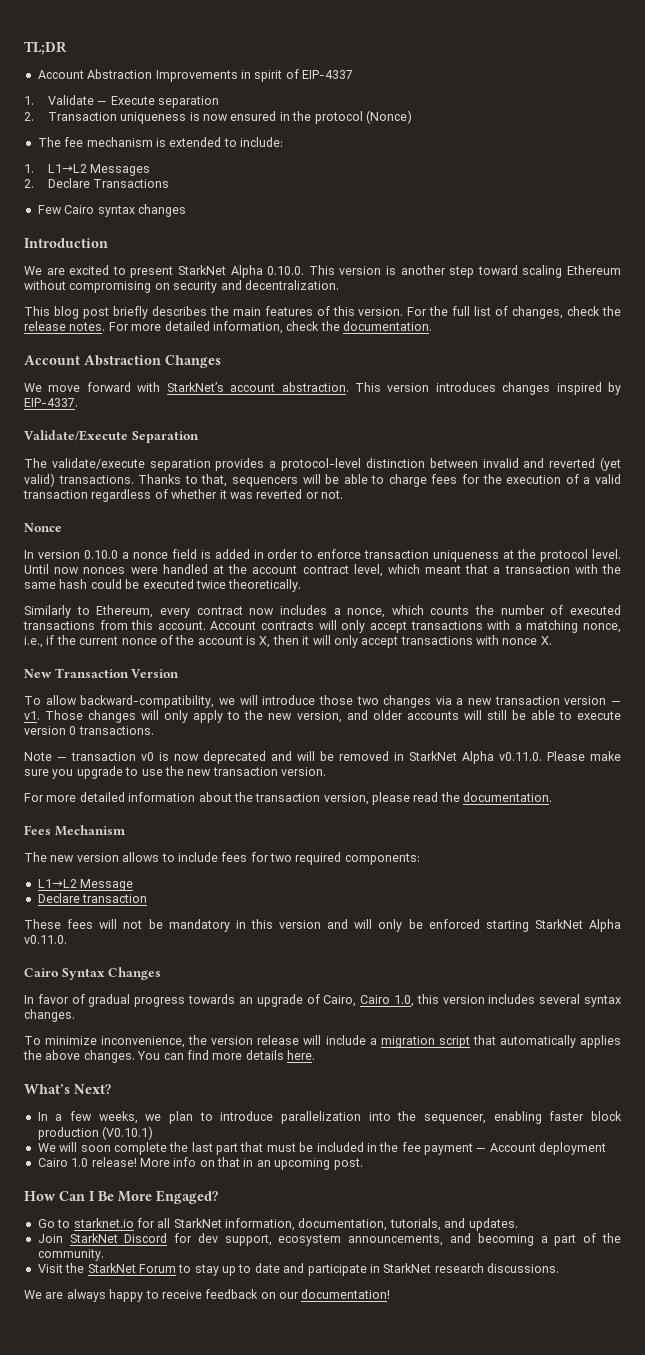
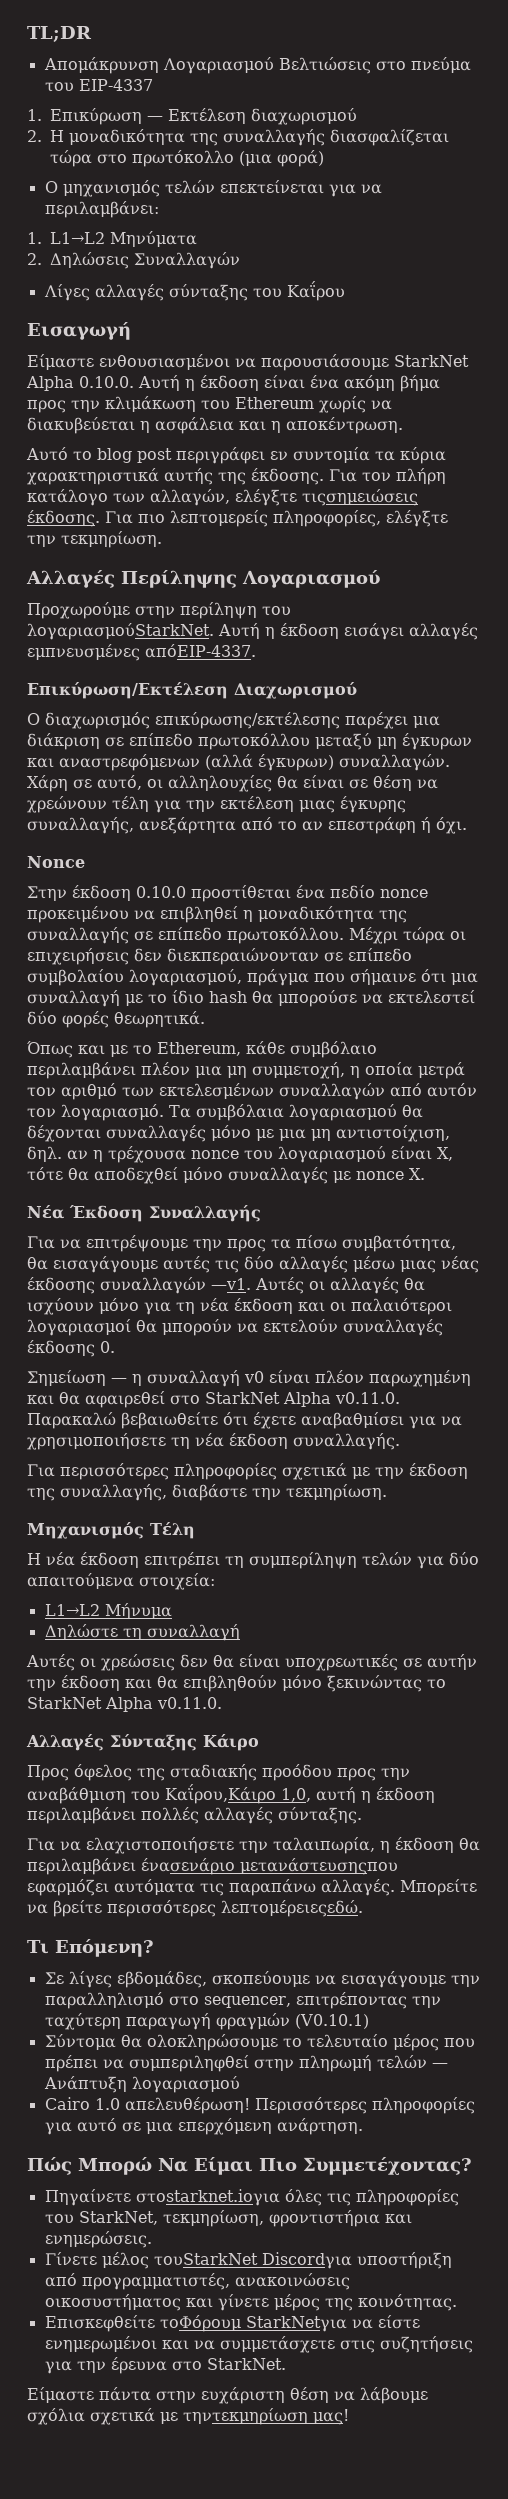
- Account Abstraction Improvements in spirit of EIP-4337
- 1. Validate — Execute separation
- 2. Transaction uniqueness is now ensured in the protocol (Nonce)
- The fee mechanism is extended to include:
+ Απομάκρυνση Λογαριασμού Βελτιώσεις στο πνεύμα του EIP-4337
+ 1. Επικύρωση — Εκτέλεση διαχωρισμού
+ 2. Η μοναδικότητα της συναλλαγής διασφαλίζεται τώρα στο πρωτόκολλο (μια φορά)
+ Ο μηχανισμός τελών επεκτείνεται για να περιλαμβάνει:
- 1. L1→L2 Messages
- 2. Declare Transactions
- Few Cairo syntax changes
- Introduction
- We are excited to present StarkNet Alpha 0.10.0. This version is another step toward scaling Ethereum without compromising on security and decentralization.
- This blog post briefly describes the main features of this version. For the full list of changes, check the release notes. For more detailed information, check the documentation.
- Account Abstraction Changes
- We move forward with StarkNet’s account abstraction. This version introduces changes inspired by EIP-4337.
- Validate/Execute Separation
- The validate/execute separation provides a protocol-level distinction between invalid and reverted (yet valid) transactions. Thanks to that, sequencers will be able to charge fees for the execution of a valid transaction regardless of whether it was reverted or not.
+ 1. L1→L2 Μηνύματα
+ 2. Δηλώσεις Συναλλαγών
+ Λίγες αλλαγές σύνταξης του Καΐρου
+ Εισαγωγή
+ Είμαστε ενθουσιασμένοι να παρουσιάσουμε StarkNet Alpha 0.10.0. Αυτή η έκδοση είναι ένα ακόμη βήμα προς την κλιμάκωση του Ethereum χωρίς να διακυβεύεται η ασφάλεια και η αποκέντρωση.
+ Αυτό το blog post περιγράφει εν συντομία τα κύρια χαρακτηριστικά αυτής της έκδοσης. Για τον πλήρη κατάλογο των αλλαγών, ελέγξτε τιςσημειώσεις έκδοσης. Για πιο λεπτομερείς πληροφορίες, ελέγξτε την τεκμηρίωση.
+ Αλλαγές Περίληψης Λογαριασμού
+ Προχωρούμε στην περίληψη του λογαριασμούStarkNet. Αυτή η έκδοση εισάγει αλλαγές εμπνευσμένες απόEIP-4337.
+ Επικύρωση/Εκτέλεση Διαχωρισμού
+ Ο διαχωρισμός επικύρωσης/εκτέλεσης παρέχει μια διάκριση σε επίπεδο πρωτοκόλλου μεταξύ μη έγκυρων και αναστρεφόμενων (αλλά έγκυρων) συναλλαγών. Χάρη σε αυτό, οι αλληλουχίες θα είναι σε θέση να χρεώνουν τέλη για την εκτέλεση μιας έγκυρης συναλλαγής, ανεξάρτητα από το αν επεστράφη ή όχι.
  Nonce
- In version 0.10.0 a nonce field is added in order to enforce transaction uniqueness at the protocol level. Until now nonces were handled at the account contract level, which meant that a transaction with the same hash could be executed twice theoretically.
- Similarly to Ethereum, every contract now includes a nonce, which counts the number of executed transactions from this account. Account contracts will only accept transactions with a matching nonce, i.e., if the current nonce of the account is X, then it will only accept transactions with nonce X.
- New Transaction Version
- To allow backward-compatibility, we will introduce those two changes via a new transaction version — v1. Those changes will only apply to the new version, and older accounts will still be able to execute version 0 transactions.
- Note — transaction v0 is now deprecated and will be removed in StarkNet Alpha v0.11.0. Please make sure you upgrade to use the new transaction version.
- For more detailed information about the transaction version, please read the documentation.
- Fees Mechanism
- The new version allows to include fees for two required components:
- L1→L2 Message
- Declare transaction
- These fees will not be mandatory in this version and will only be enforced starting StarkNet Alpha v0.11.0.
- Cairo Syntax Changes
- In favor of gradual progress towards an upgrade of Cairo, Cairo 1.0, this version includes several syntax changes.
- To minimize inconvenience, the version release will include a migration script that automatically applies the above changes. You can find more details here.
- What’s Next?
- In a few weeks, we plan to introduce parallelization into the sequencer, enabling faster block production (V0.10.1)
- We will soon complete the last part that must be included in the fee payment — Account deployment
- Cairo 1.0 release! More info on that in an upcoming post.
- How Can I Be More Engaged?
- Go to starknet.io for all StarkNet information, documentation, tutorials, and updates.
- Join StarkNet Discord for dev support, ecosystem announcements, and becoming a part of the community.
- Visit the StarkNet Forum to stay up to date and participate in StarkNet research discussions.
- We are always happy to receive feedback on our documentation!
+ Στην έκδοση 0.10.0 προστίθεται ένα πεδίο nonce προκειμένου να επιβληθεί η μοναδικότητα της συναλλαγής σε επίπεδο πρωτοκόλλου. Μέχρι τώρα οι επιχειρήσεις δεν διεκπεραιώνονταν σε επίπεδο συμβολαίου λογαριασμού, πράγμα που σήμαινε ότι μια συναλλαγή με το ίδιο hash θα μπορούσε να εκτελεστεί δύο φορές θεωρητικά.
+ Όπως και με το Ethereum, κάθε συμβόλαιο περιλαμβάνει πλέον μια μη συμμετοχή, η οποία μετρά τον αριθμό των εκτελεσμένων συναλλαγών από αυτόν τον λογαριασμό. Τα συμβόλαια λογαριασμού θα δέχονται συναλλαγές μόνο με μια μη αντιστοίχιση, δηλ. αν η τρέχουσα nonce του λογαριασμού είναι X, τότε θα αποδεχθεί μόνο συναλλαγές με nonce X.
+ Νέα Έκδοση Συναλλαγής
+ Για να επιτρέψουμε την προς τα πίσω συμβατότητα, θα εισαγάγουμε αυτές τις δύο αλλαγές μέσω μιας νέας έκδοσης συναλλαγών —v1. Αυτές οι αλλαγές θα ισχύουν μόνο για τη νέα έκδοση και οι παλαιότεροι λογαριασμοί θα μπορούν να εκτελούν συναλλαγές έκδοσης 0.
+ Σημείωση — η συναλλαγή v0 είναι πλέον παρωχημένη και θα αφαιρεθεί στο StarkNet Alpha v0.11.0. Παρακαλώ βεβαιωθείτε ότι έχετε αναβαθμίσει για να χρησιμοποιήσετε τη νέα έκδοση συναλλαγής.
+ Για περισσότερες πληροφορίες σχετικά με την έκδοση της συναλλαγής, διαβάστε την τεκμηρίωση.
+ Μηχανισμός Τέλη
+ Η νέα έκδοση επιτρέπει τη συμπερίληψη τελών για δύο απαιτούμενα στοιχεία:
+ L1→L2 Μήνυμα
+ Δηλώστε τη συναλλαγή
+ Αυτές οι χρεώσεις δεν θα είναι υποχρεωτικές σε αυτήν την έκδοση και θα επιβληθούν μόνο ξεκινώντας το StarkNet Alpha v0.11.0.
+ Αλλαγές Σύνταξης Κάιρο
+ Προς όφελος της σταδιακής προόδου προς την αναβάθμιση του Καΐρου,Κάιρο 1,0, αυτή η έκδοση περιλαμβάνει πολλές αλλαγές σύνταξης.
+ Για να ελαχιστοποιήσετε την ταλαιπωρία, η έκδοση θα περιλαμβάνει ένασενάριο μετανάστευσηςπου εφαρμόζει αυτόματα τις παραπάνω αλλαγές. Μπορείτε να βρείτε περισσότερες λεπτομέρειεςεδώ.
+ Τι Επόμενη?
+ Σε λίγες εβδομάδες, σκοπεύουμε να εισαγάγουμε την παραλληλισμό στο sequencer, επιτρέποντας την ταχύτερη παραγωγή φραγμών (V0.10.1)
+ Σύντομα θα ολοκληρώσουμε το τελευταίο μέρος που πρέπει να συμπεριληφθεί στην πληρωμή τελών — Ανάπτυξη λογαριασμού
+ Cairo 1.0 απελευθέρωση! Περισσότερες πληροφορίες για αυτό σε μια επερχόμενη ανάρτηση.
+ Πώς Μπορώ Να Είμαι Πιο Συμμετέχοντας?
+ Πηγαίνετε στοstarknet.ioγια όλες τις πληροφορίες του StarkNet, τεκμηρίωση, φροντιστήρια και ενημερώσεις.
+ Γίνετε μέλος τουStarkNet Discordγια υποστήριξη από προγραμματιστές, ανακοινώσεις οικοσυστήματος και γίνετε μέρος της κοινότητας.
+ Επισκεφθείτε τοΦόρουμ StarkNetγια να είστε ενημερωμένοι και να συμμετάσχετε στις συζητήσεις για την έρευνα στο StarkNet.
+ Είμαστε πάντα στην ευχάριστη θέση να λάβουμε σχόλια σχετικά με τηντεκμηρίωση μας!

